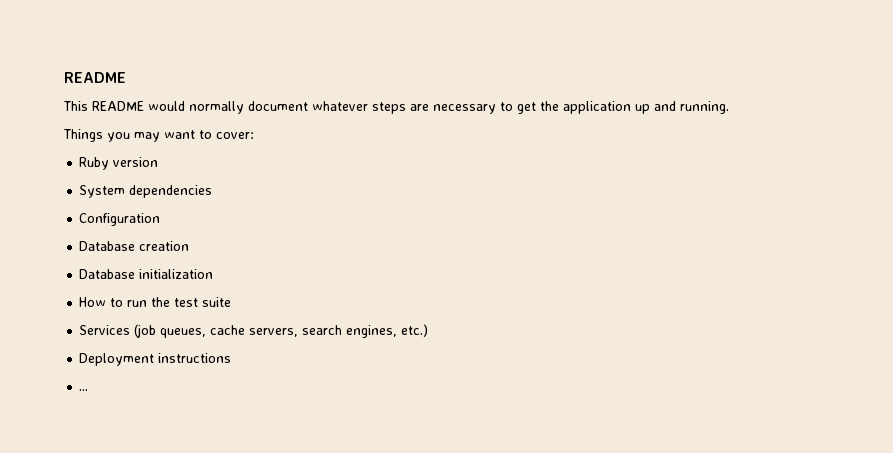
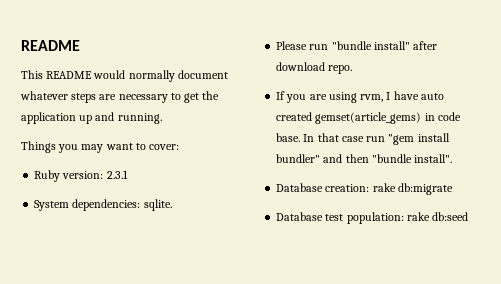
- Ruby version
+ Ruby version: 2.3.1
- System dependencies
- Configuration
- Database creation
- Database initialization
- How to run the test suite
- Services (job queues, cache servers, search engines, etc.)
- Deployment instructions
- ...
+ System dependencies: sqlite.
+ Please run "bundle install" after download repo.
+ If you are using rvm, I have auto created gemset(article_gems) in code base. In that case run "gem install bundler" and then "bundle install".
+ Database creation: rake db:migrate
+ Database test population: rake db:seed

